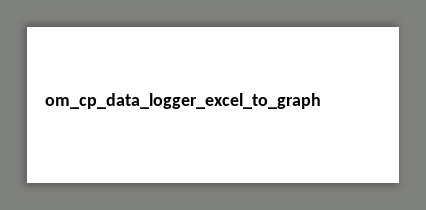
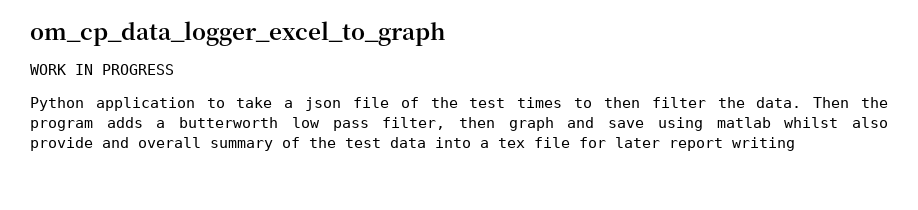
+ WORK IN PROGRESS
+ Python application to take a json file of the test times to then filter the data. Then the program adds a butterworth low pass filter, then graph and save using matlab whilst also provide and overall summary of the test data into a tex file for later report writing

